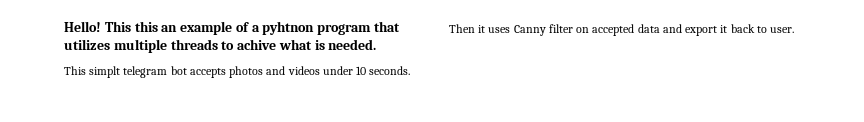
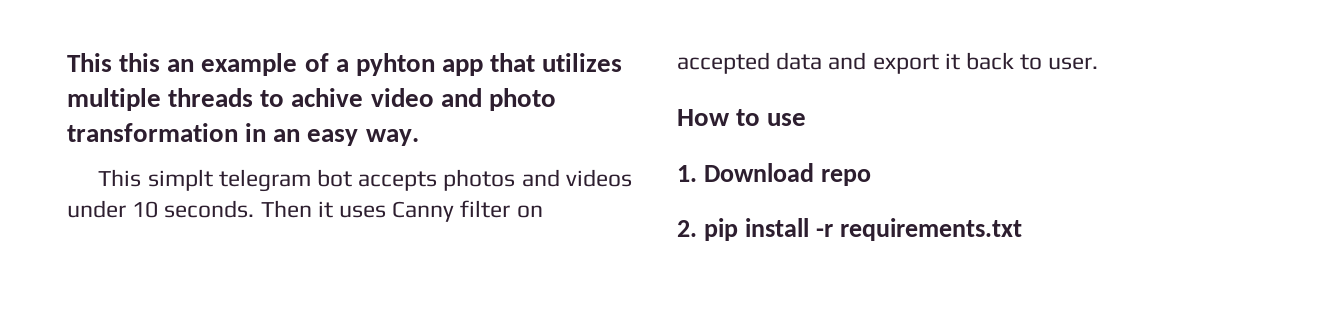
- Hello! This this an example of a pyhtnon program that utilizes multiple threads to achive what is needed.
+ This this an example of a pyhton app that utilizes multiple threads to achive video and photo transformation in an easy way.
+ How to use
+ 1. Download repo
+ 2. pip install -r requirements.txt

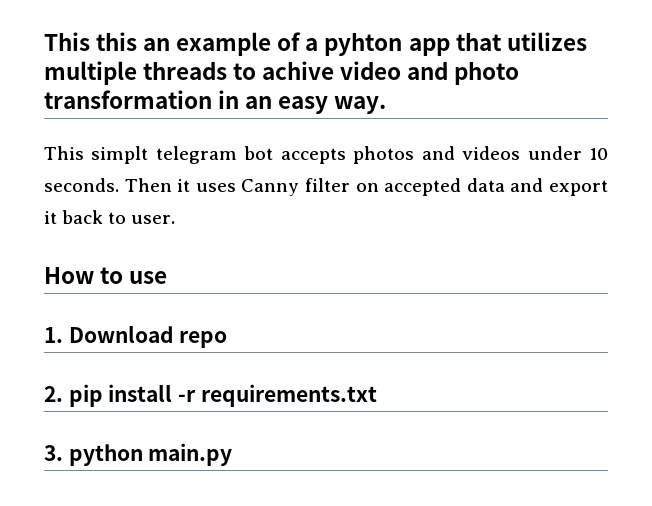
+ 3. python main.py

